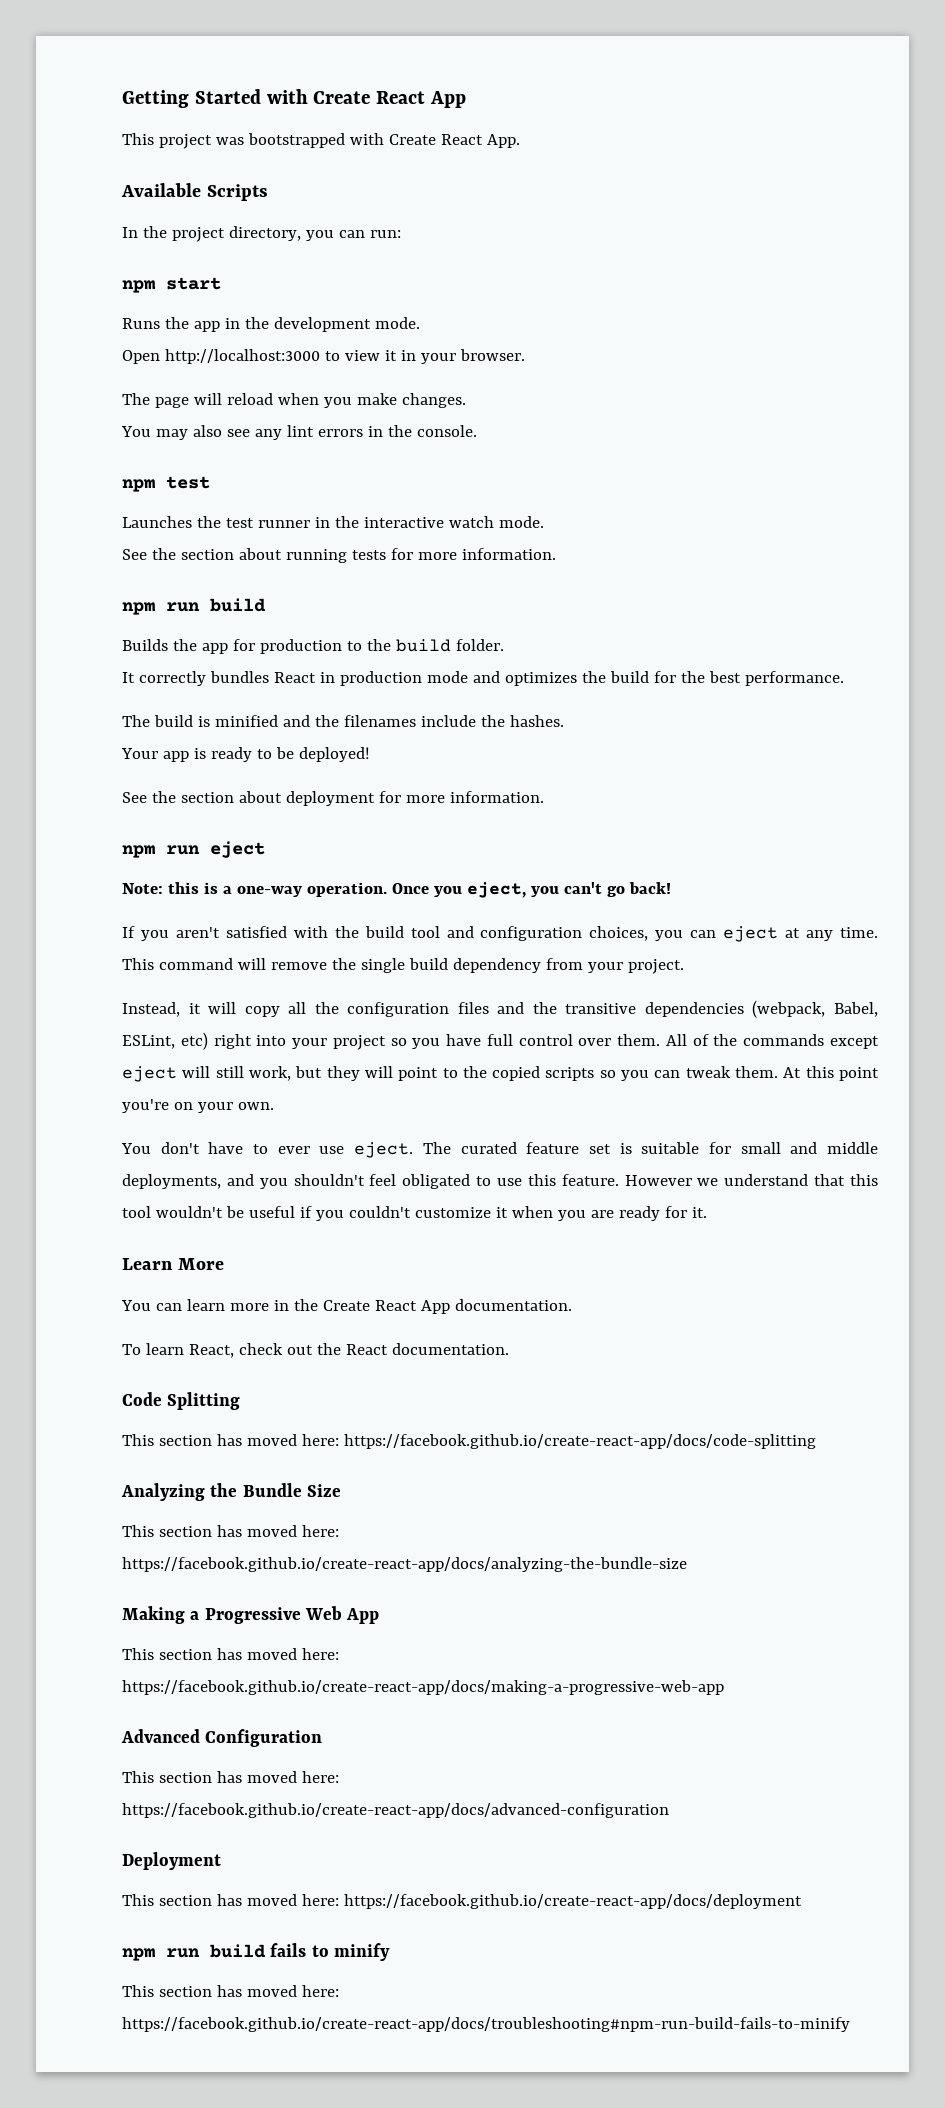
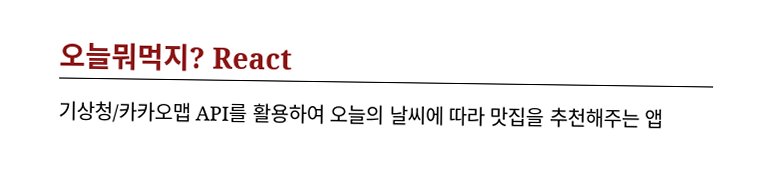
- Getting Started with Create React App
- This project was bootstrapped with Create React App.
- Available Scripts
- In the project directory, you can run:
- npm start
- Runs the app in the development mode.
- Open http://localhost:3000 to view it in your browser.
- The page will reload when you make changes.
- You may also see any lint errors in the console.
- npm test
- Launches the test runner in the interactive watch mode.
- See the section about running tests for more information.
- npm run build
- Builds the app for production to the build folder.
- It correctly bundles React in production mode and optimizes the build for the best performance.
- The build is minified and the filenames include the hashes.
- Your app is ready to be deployed!
- See the section about deployment for more information.
- npm run eject
- Note: this is a one-way operation. Once you eject, you can't go back!
- If you aren't satisfied with the build tool and configuration choices, you can eject at any time. This command will remove the single build dependency from your project.
- Instead, it will copy all the configuration files and the transitive dependencies (webpack, Babel, ESLint, etc) right into your project so you have full control over them. All of the commands except eject will still work, but they will point to the copied scripts so you can tweak them. At this point you're on your own.
- You don't have to ever use eject. The curated feature set is suitable for small and middle deployments, and you shouldn't feel obligated to use this feature. However we understand that this tool wouldn't be useful if you couldn't customize it when you are ready for it.
- Learn More
- You can learn more in the Create React App documentation.
- To learn React, check out the React documentation.
- Code Splitting
- This section has moved here: https://facebook.github.io/create-react-app/docs/code-splitting
- Analyzing the Bundle Size
- This section has moved here: https://facebook.github.io/create-react-app/docs/analyzing-the-bundle-size
- Making a Progressive Web App
- This section has moved here: https://facebook.github.io/create-react-app/docs/making-a-progressive-web-app
- Advanced Configuration
- This section has moved here: https://facebook.github.io/create-react-app/docs/advanced-configuration
- Deployment
- This section has moved here: https://facebook.github.io/create-react-app/docs/deployment
- npm run build fails to minify
- This section has moved here: https://facebook.github.io/create-react-app/docs/troubleshooting#npm-run-build-fails-to-minify
+ 오늘뭐먹지? React
+ 기상청/카카오맵 API를 활용하여 오늘의 날씨에 따라 맛집을 추천해주는 앱

